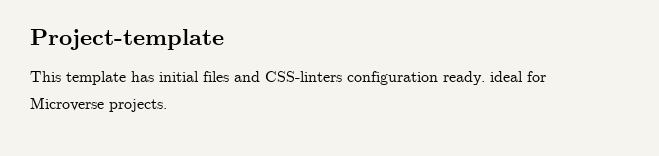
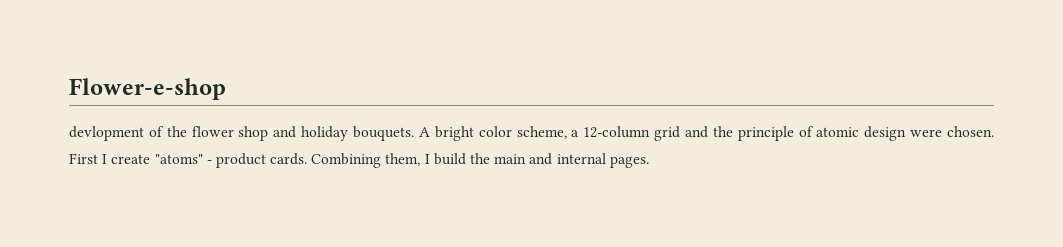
- Project-template
- This template has initial files and CSS-linters configuration ready. ideal for Microverse projects.
+ Flower-e-shop
+ devlopment of the flower shop and holiday bouquets. A bright color scheme, a 12-column grid and the principle of atomic design were chosen. First I create "atoms" - product cards. Combining them, I build the main and internal pages.

